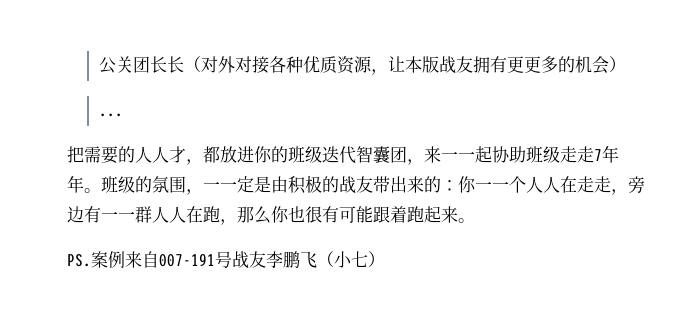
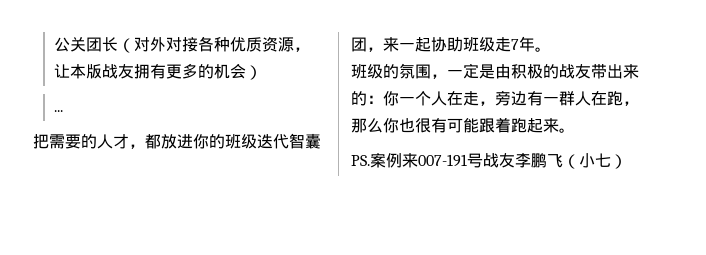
- 公关团⻓长（对外对接各种优质资源，让本版战友拥有更更多的机会）
+ 公关团长（对外对接各种优质资源，让本版战友拥有更多的机会）
- 把需要的人人才，都放进你的班级迭代智囊团，来一一起协助班级走走7年年。班级的氛围，一一定是由积极的战友带出来的：你一一个⼈人在⾛走，旁边有一一群⼈人在跑，那么你也很有可能跟着跑起来。
+ 把需要的人才，都放进你的班级迭代智囊团，来一起协助班级走7年。
+ 班级的氛围，一定是由积极的战友带出来的：你一个人在走，旁边有一群人在跑，那么你也很有可能跟着跑起来。
- PS.案例来⾃007-191号战友李鹏飞（小七）
+ PS.案例来007-191号战友李鹏飞（小七）

